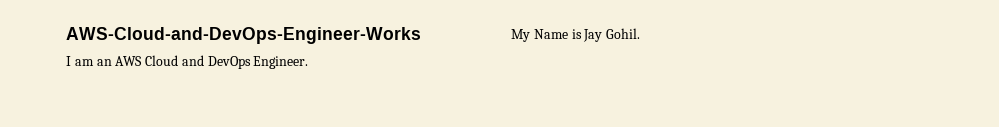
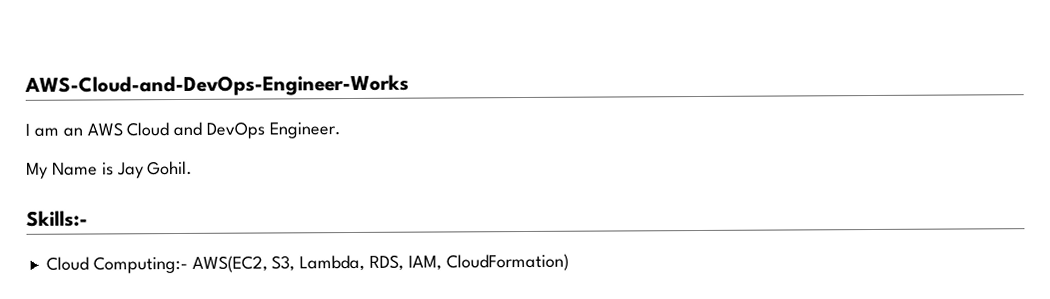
+ Skills:-
+ Cloud Computing:- AWS(EC2, S3, Lambda, RDS, IAM, CloudFormation)

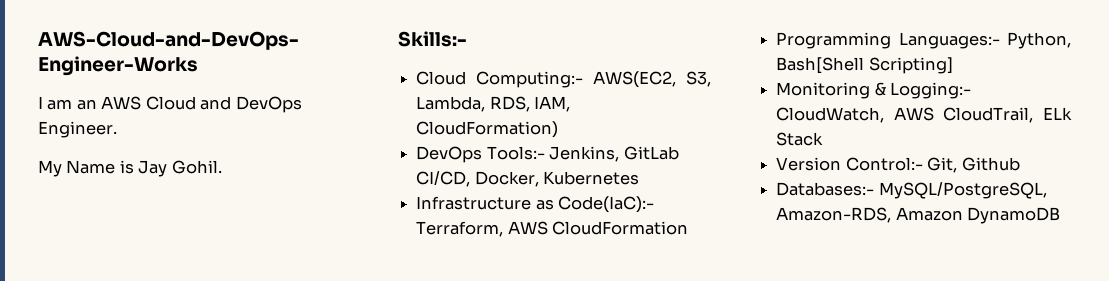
+ DevOps Tools:- Jenkins, GitLab CI/CD, Docker, Kubernetes
+ Infrastructure as Code(IaC):- Terraform, AWS CloudFormation
+ Programming Languages:- Python, Bash[Shell Scripting]
+ Monitoring & Logging:- CloudWatch, AWS CloudTrail, ELk Stack
+ Version Control:- Git, Github
+ Databases:- MySQL/PostgreSQL, Amazon-RDS, Amazon DynamoDB

